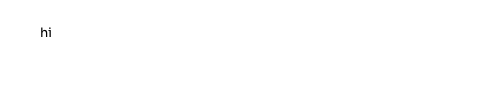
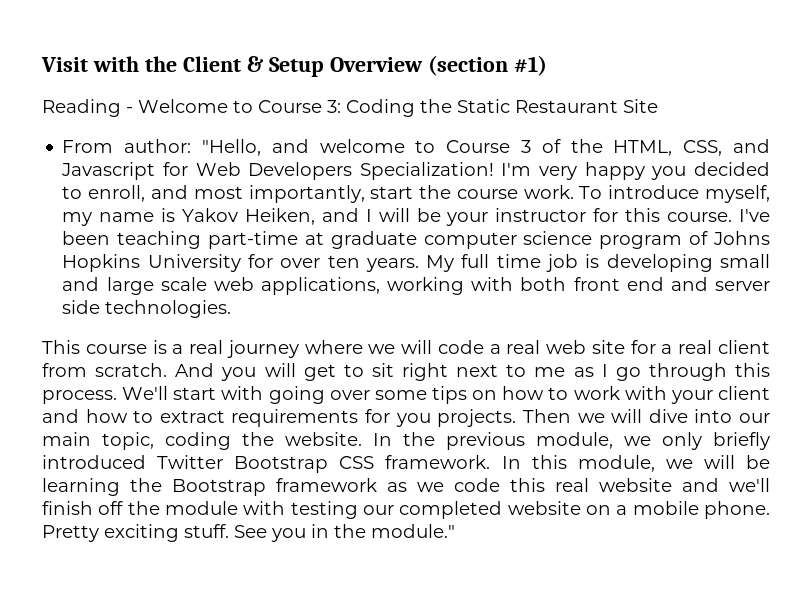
- hi
+ Visit with the Client & Setup Overview (section #1)
+ Reading - Welcome to Course 3: Coding the Static Restaurant Site
+ From author: "Hello, and welcome to Course 3 of the HTML, CSS, and Javascript for Web Developers Specialization! I'm very happy you decided to enroll, and most importantly, start the course work. To introduce myself, my name is Yakov Heiken, and I will be your instructor for this course. I've been teaching part-time at graduate computer science program of Johns Hopkins University for over ten years. My full time job is developing small and large scale web applications, working with both front end and server side technologies.
+ This course is a real journey where we will code a real web site for a real client from scratch. And you will get to sit right next to me as I go through this process. We'll start with going over some tips on how to work with your client and how to extract requirements for you projects. Then we will dive into our main topic, coding the website. In the previous module, we only briefly introduced Twitter Bootstrap CSS framework. In this module, we will be learning the Bootstrap framework as we code this real website and we'll finish off the module with testing our completed website on a mobile phone. Pretty exciting stuff. See you in the module."

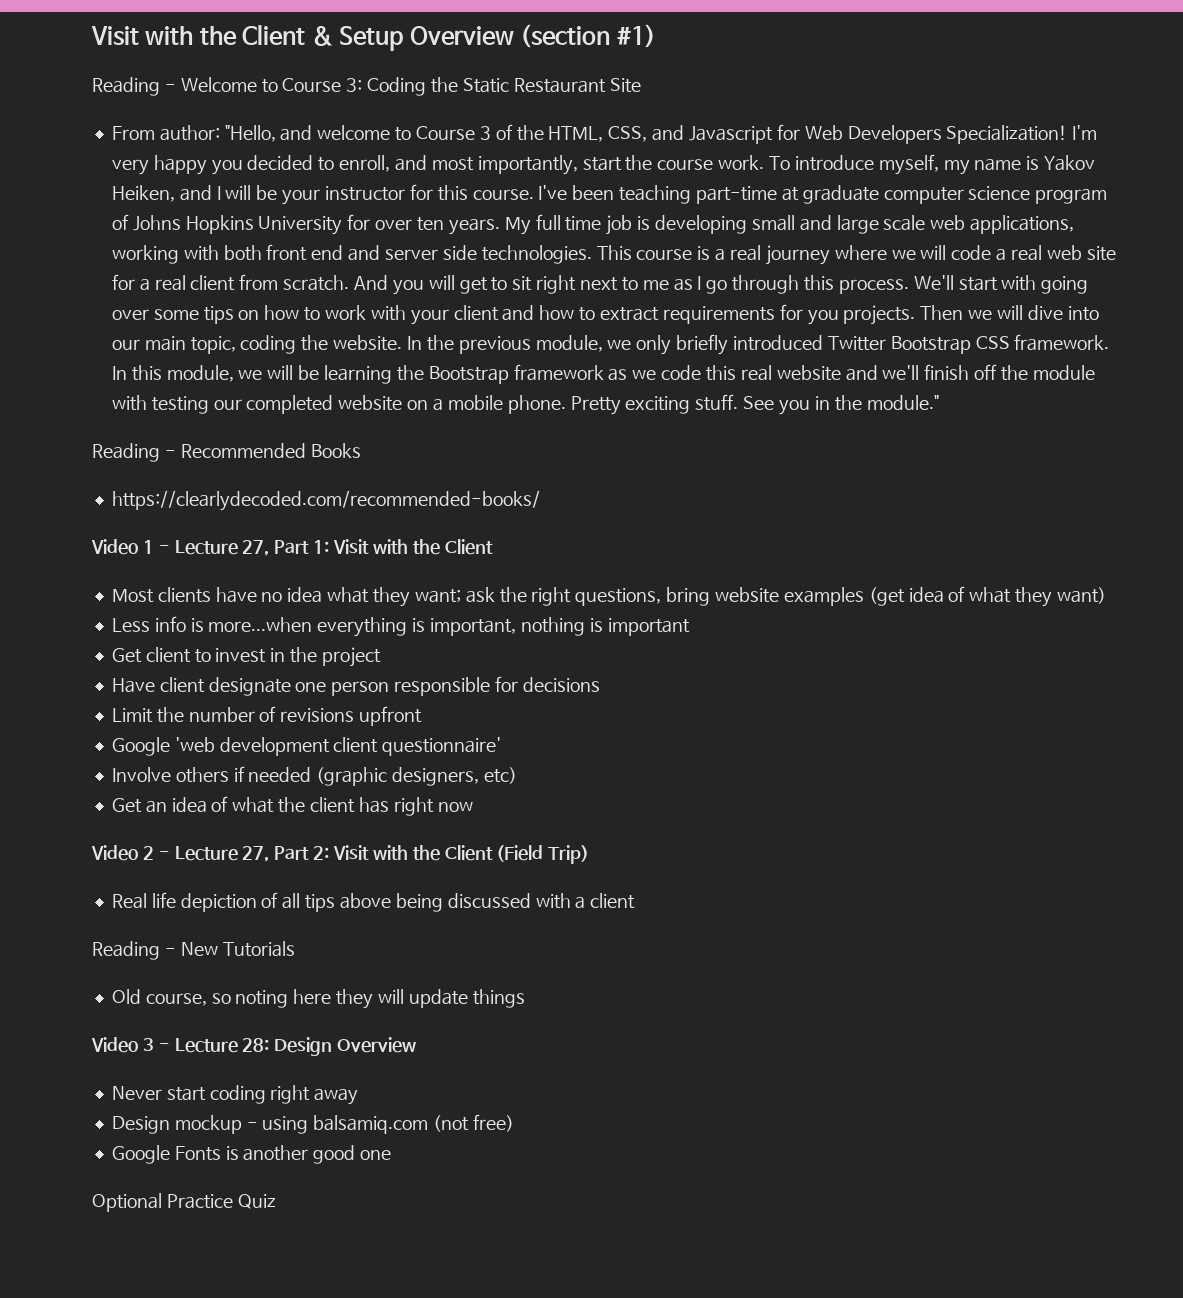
- My full time job is developing small and large scale web applications, working with both front end and server side technologies.
- This course is a real journey where we will code a real web site for a real client from scratch.
+ My full time job is developing small and large scale web applications, working with both front end and server side technologies. This course is a real journey where we will code a real web site for a real client from scratch.
+ Reading - Recommended Books
+ https://clearlydecoded.com/recommended-books/
+ Video 1 - Lecture 27, Part 1: Visit with the Client
+ Most clients have no idea what they want; ask the right questions, bring website examples (get idea of what they want)
+ Less info is more...when everything is important, nothing is important
+ Get client to invest in the project
+ Have client designate one person responsible for decisions
+ Limit the number of revisions upfront
+ Google 'web development client questionnaire'
+ Involve others if needed (graphic designers, etc)
+ Get an idea of what the client has right now
+ Video 2 - Lecture 27, Part 2: Visit with the Client (Field Trip)
+ Real life depiction of all tips above being discussed with a client
+ Reading - New Tutorials
+ Old course, so noting here they will update things
+ Video 3 - Lecture 28: Design Overview
+ Never start coding right away
+ Design mockup - using balsamiq.com (not free)
+ Google Fonts is another good one
+ Optional Practice Quiz

